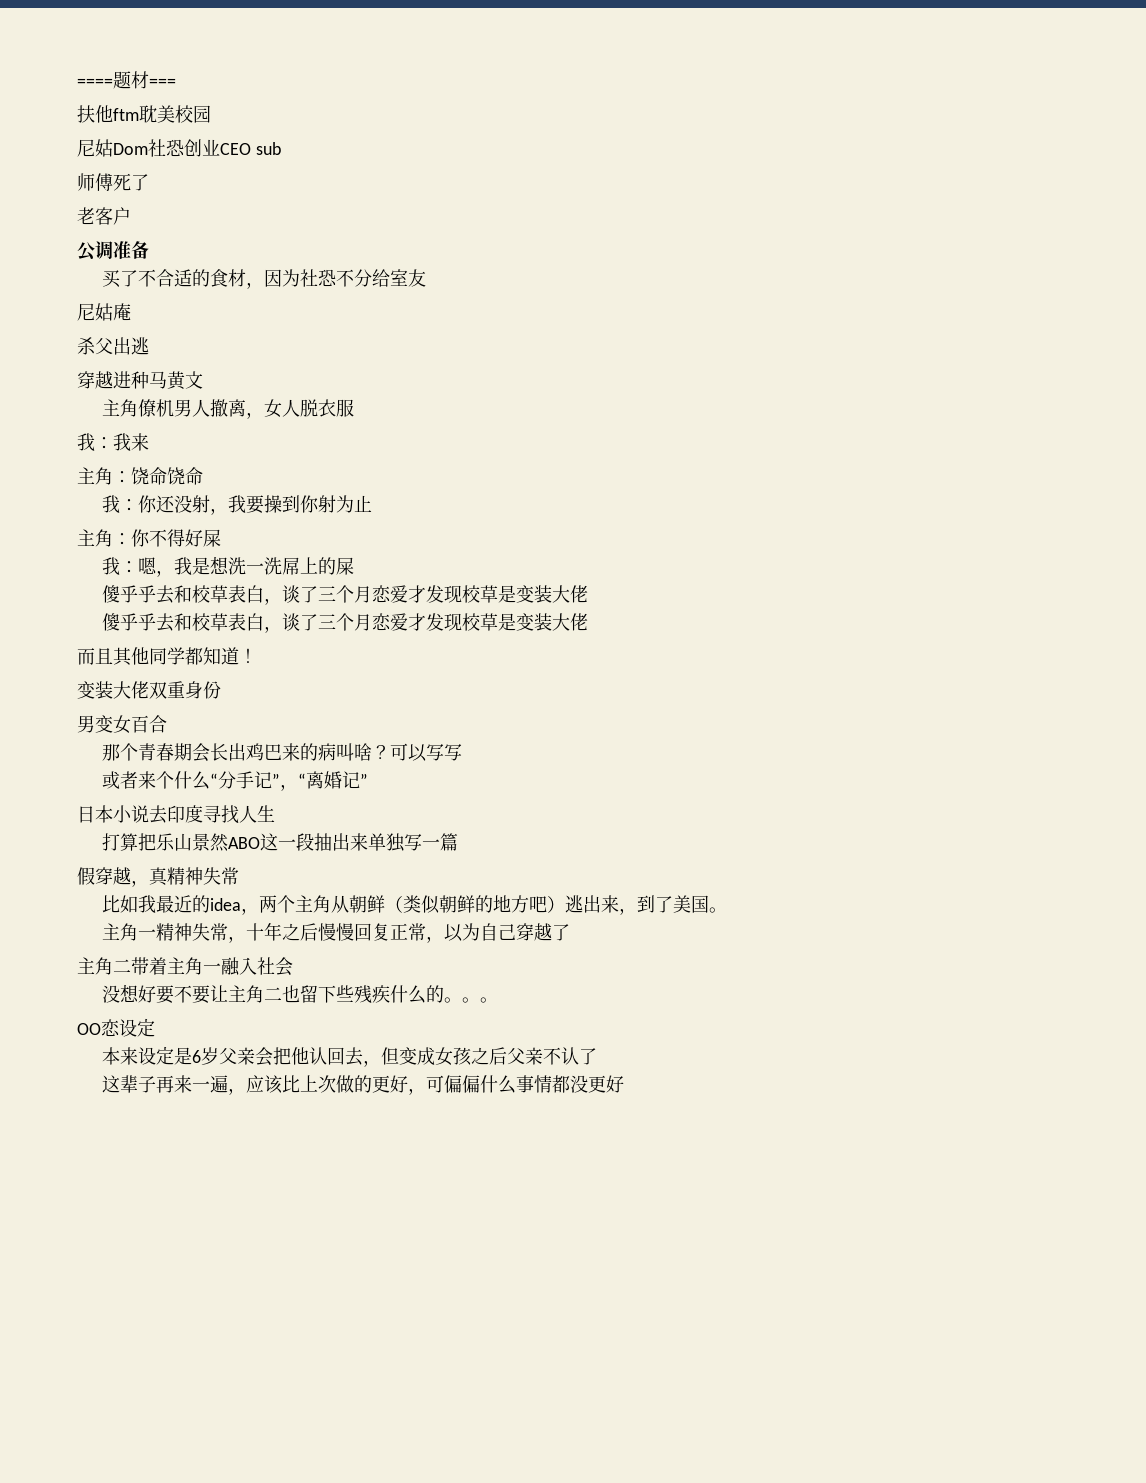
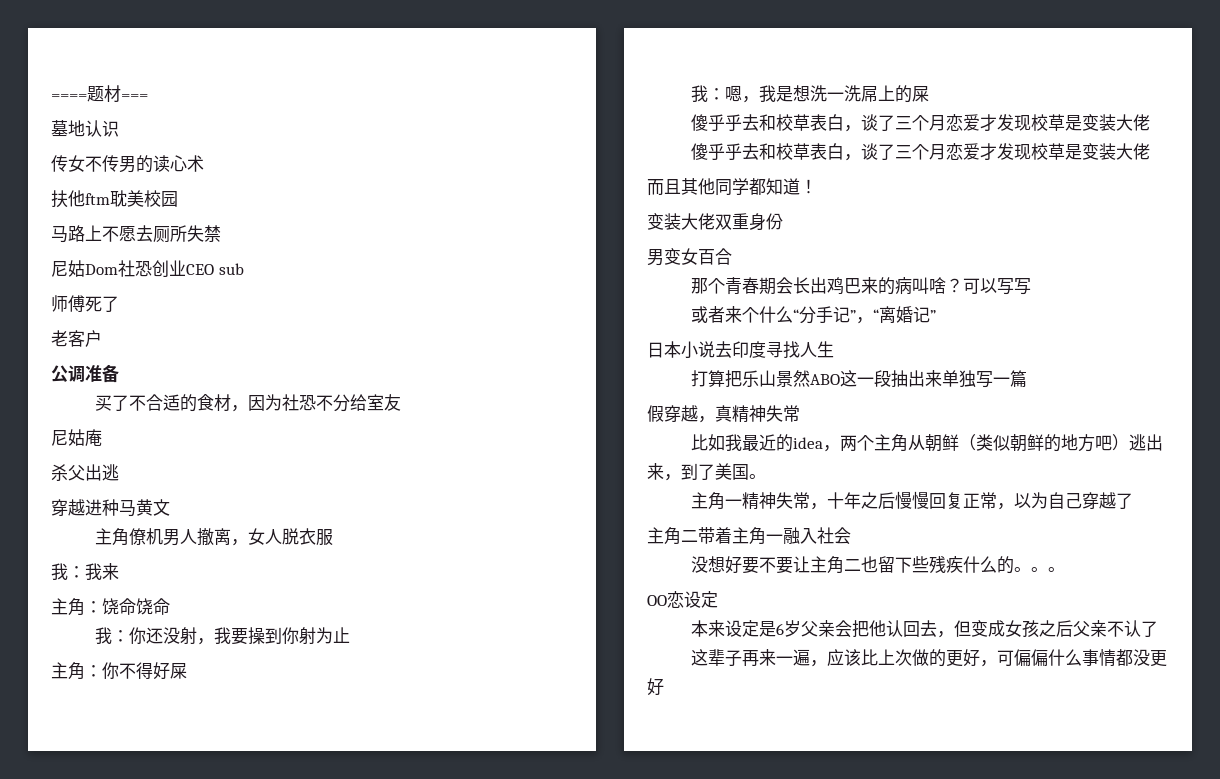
+ 墓地认识
+ 传女不传男的读心术
+ 马路上不愿去厕所失禁

